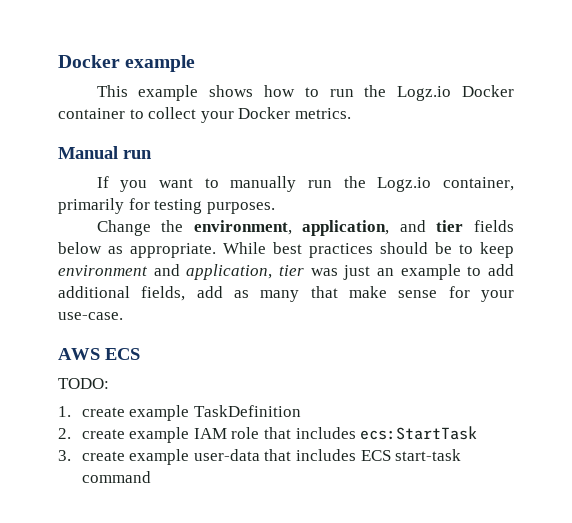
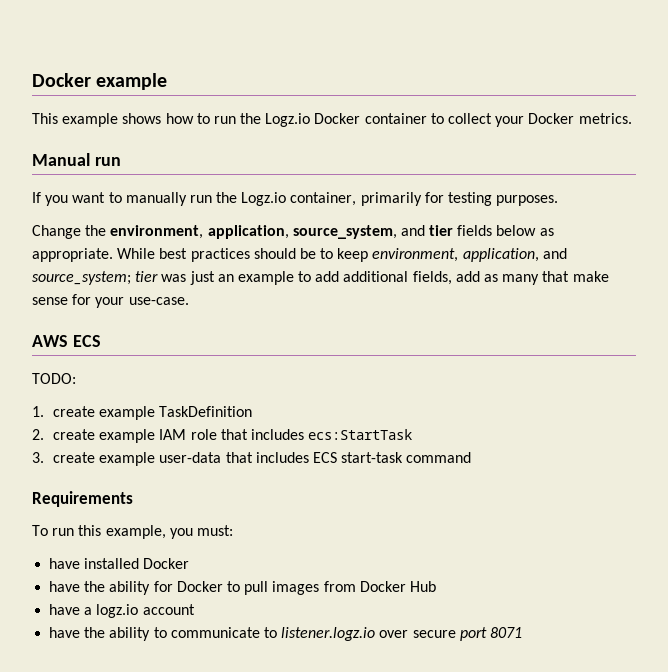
- Change the environment, application, and tier fields below as appropriate.
+ Change the environment, application, source_system, and tier fields below as appropriate.
- While best practices should be to keep environment and application, tier was just an example to add additional fields, add as many that make sense for your use-case.
+ While best practices should be to keep environment, application, and source_system; tier was just an example to add additional fields, add as many that make sense for your use-case.
+ Requirements
+ To run this example, you must:
+ have installed Docker
+ have the ability for Docker to pull images from Docker Hub
+ have a logz.io account
+ have the ability to communicate to listener.logz.io over secure port 8071

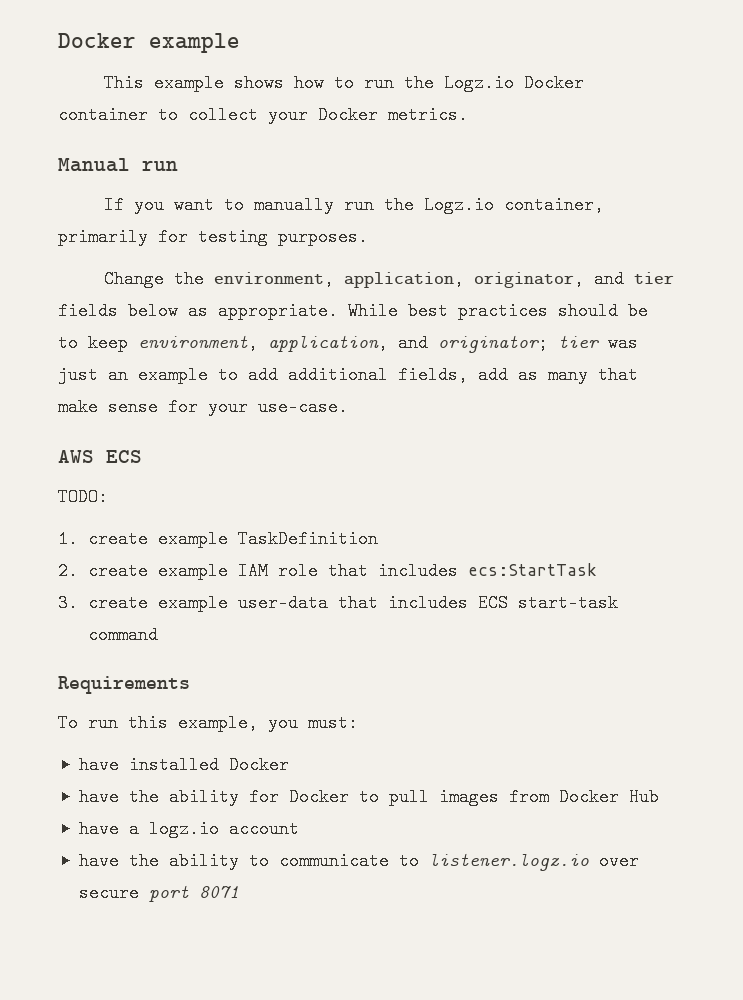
- Change the environment, application, source_system, and tier fields below as appropriate.
+ Change the environment, application, originator, and tier fields below as appropriate.
- While best practices should be to keep environment, application, and source_system; tier was just an example to add additional fields, add as many that make sense for your use-case.
+ While best practices should be to keep environment, application, and originator; tier was just an example to add additional fields, add as many that make sense for your use-case.

